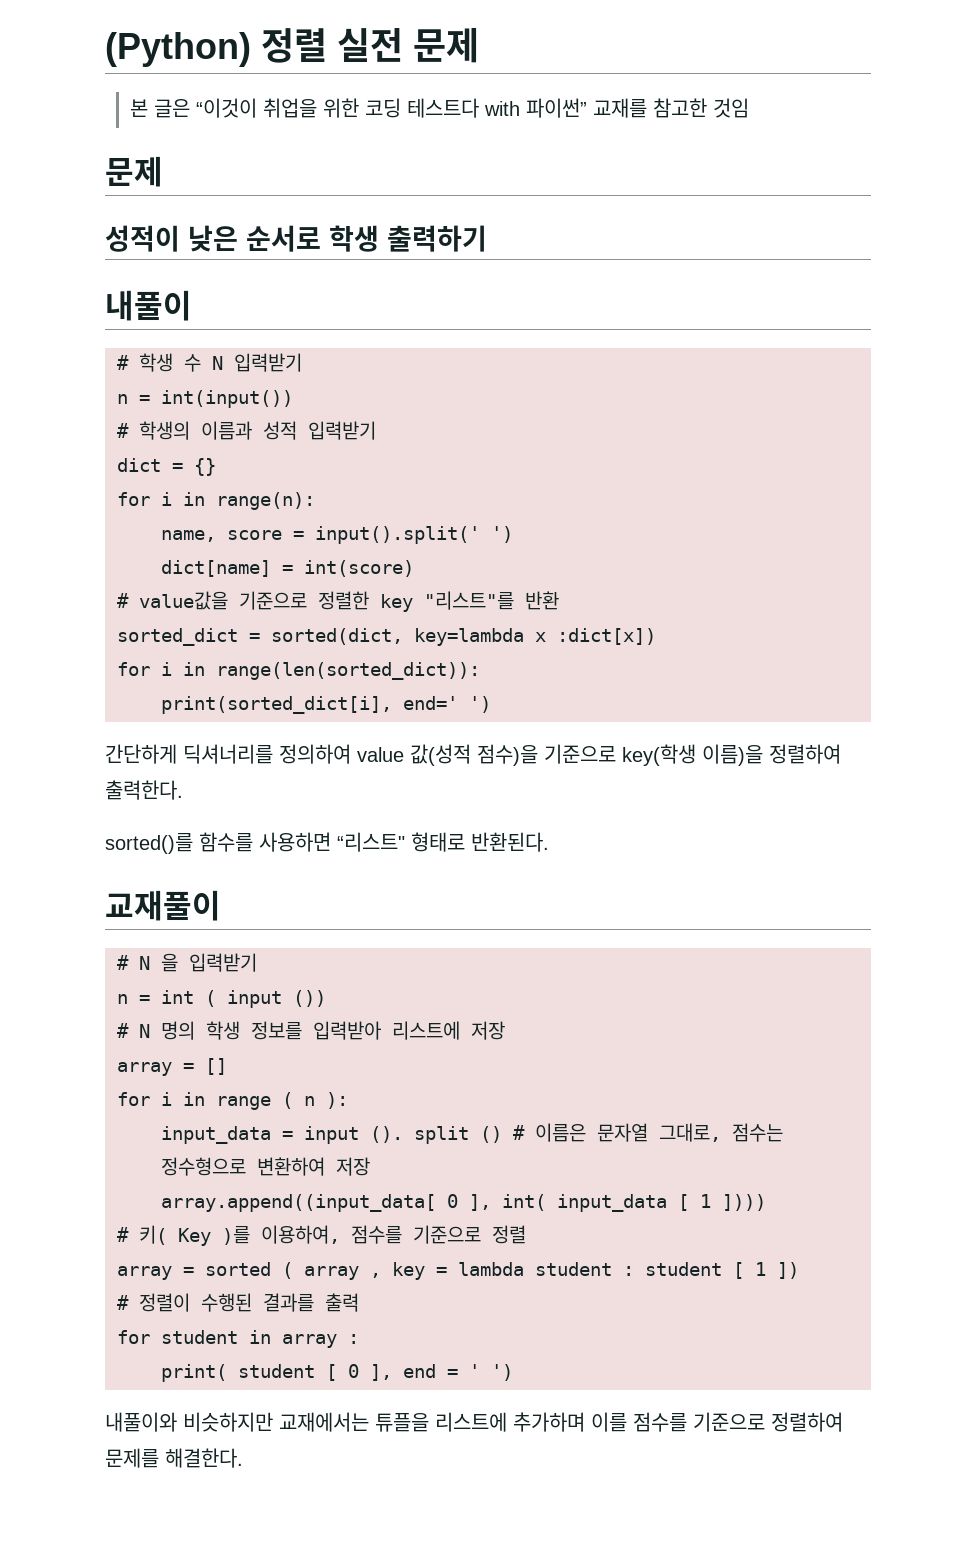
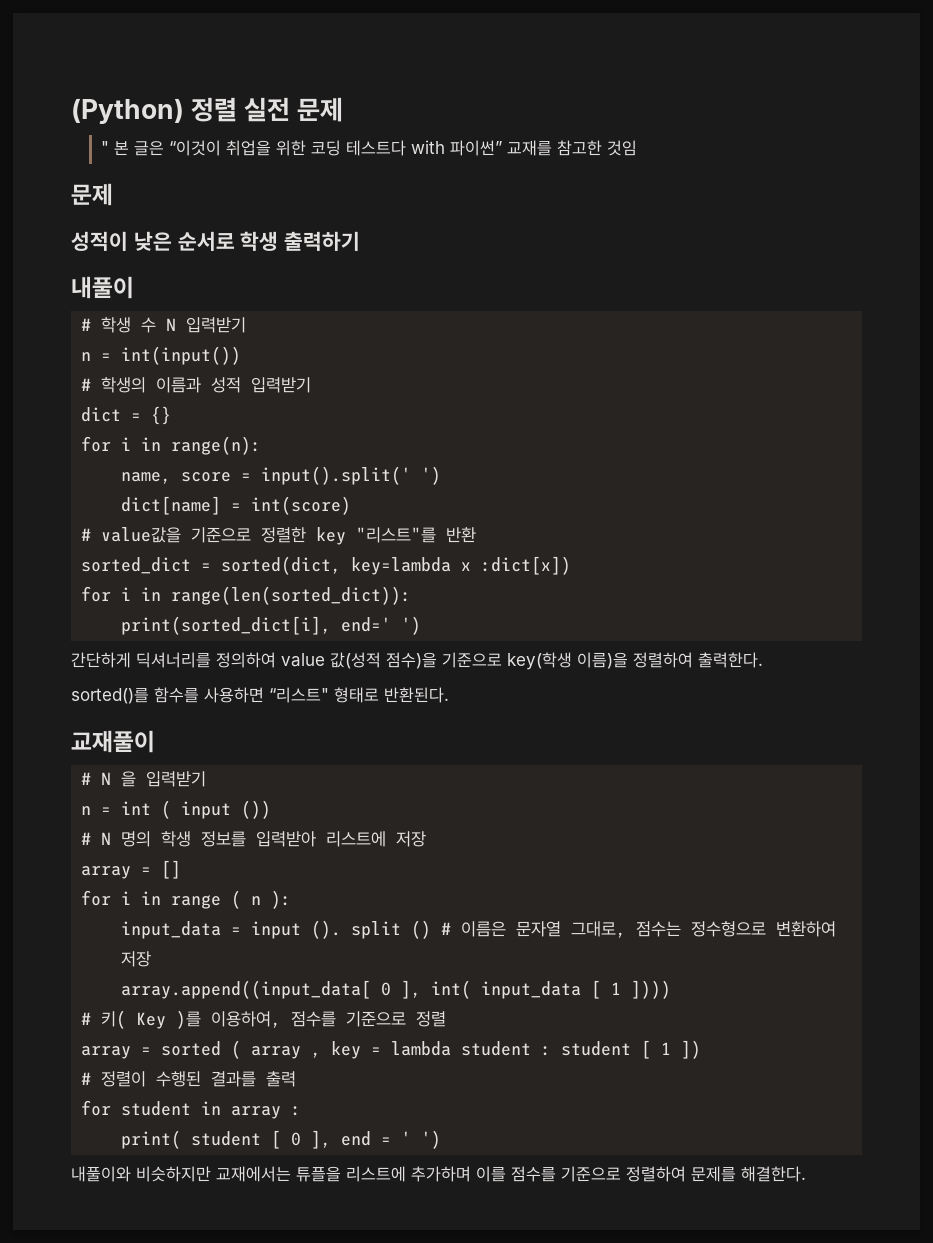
- 본 글은 “이것이 취업을 위한 코딩 테스트다 with 파이썬” 교재를 참고한 것임
+ " 본 글은 “이것이 취업을 위한 코딩 테스트다 with 파이썬” 교재를 참고한 것임

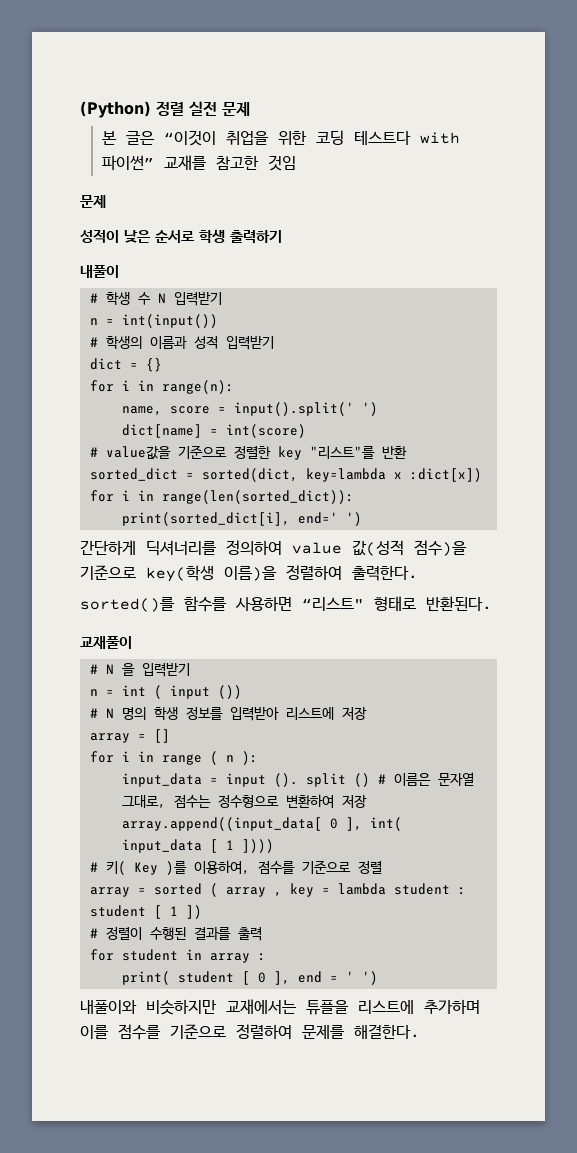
- " 본 글은 “이것이 취업을 위한 코딩 테스트다 with 파이썬” 교재를 참고한 것임
+ 본 글은 “이것이 취업을 위한 코딩 테스트다 with 파이썬” 교재를 참고한 것임

